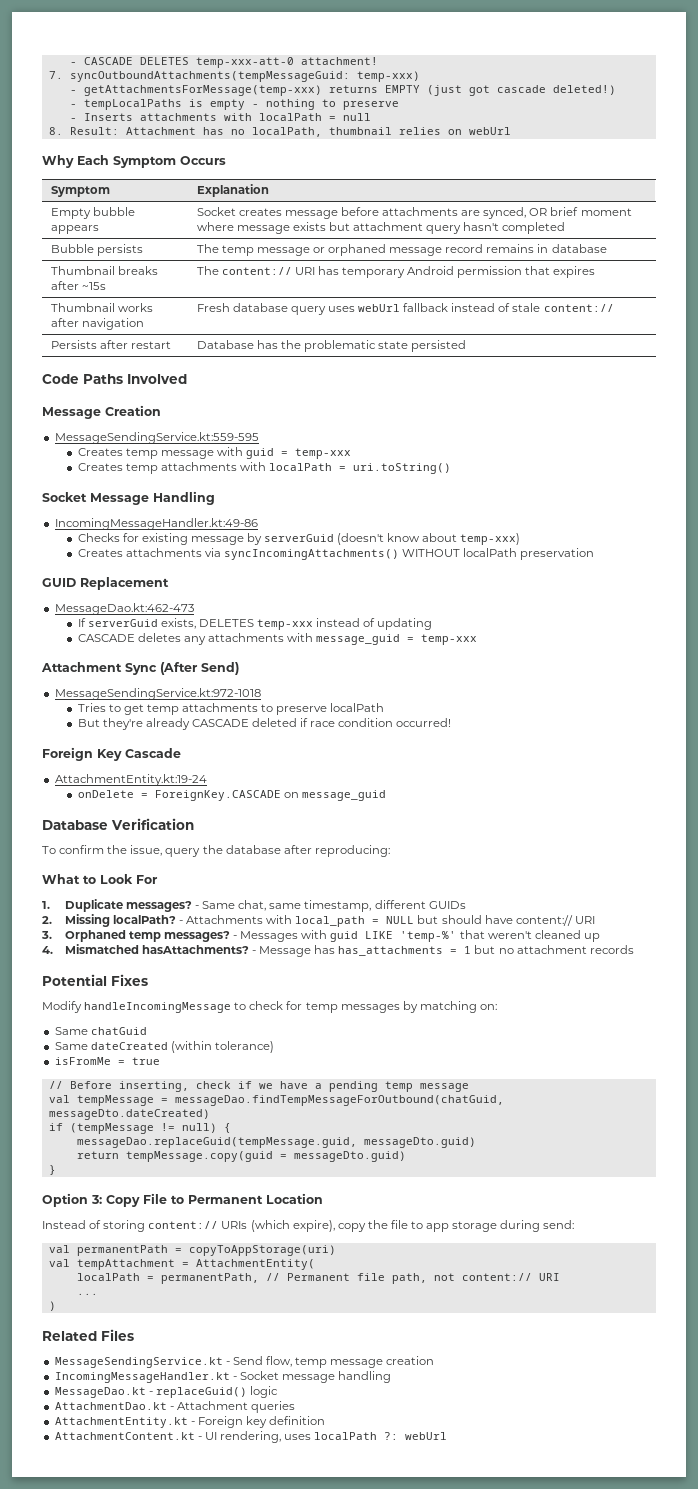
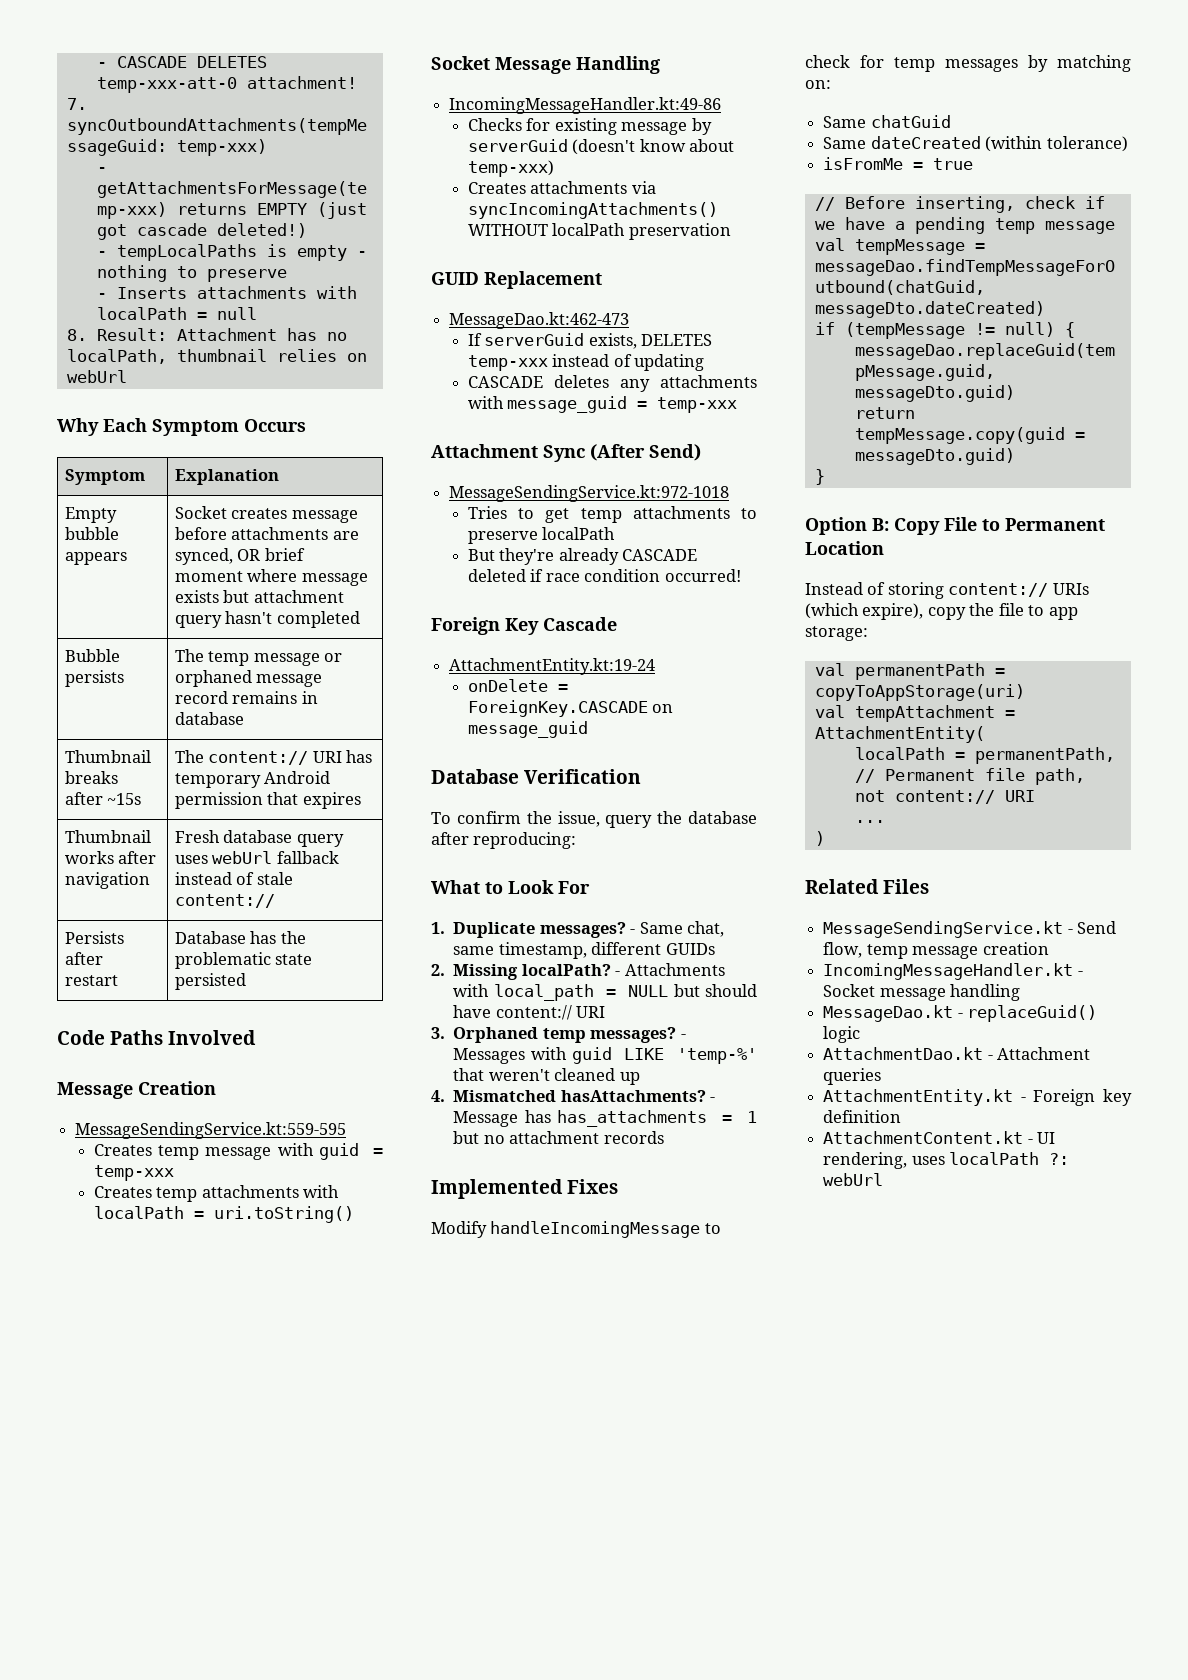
- Potential Fixes
+ Implemented Fixes
- Option 3: Copy File to Permanent Location
+ Option B: Copy File to Permanent Location
- Instead of storing content:// URIs (which expire), copy the file to app storage during send:
+ Instead of storing content:// URIs (which expire), copy the file to app storage:

